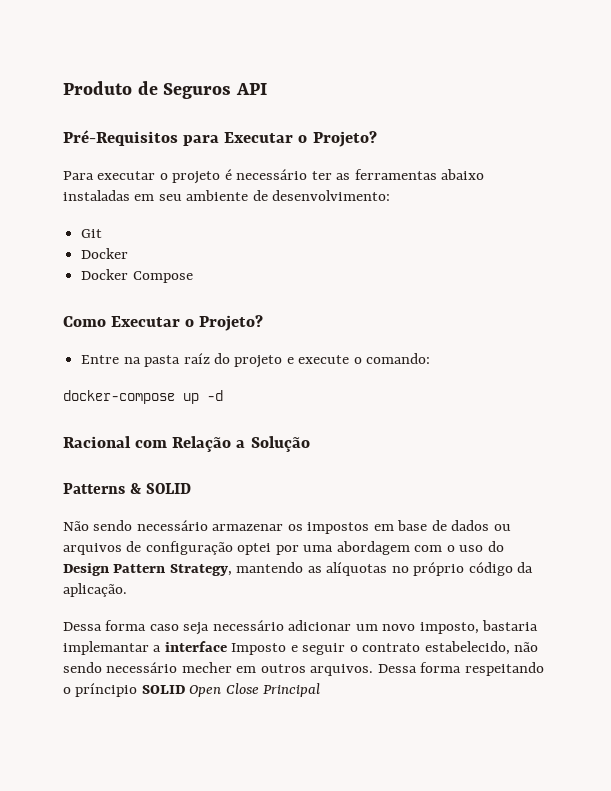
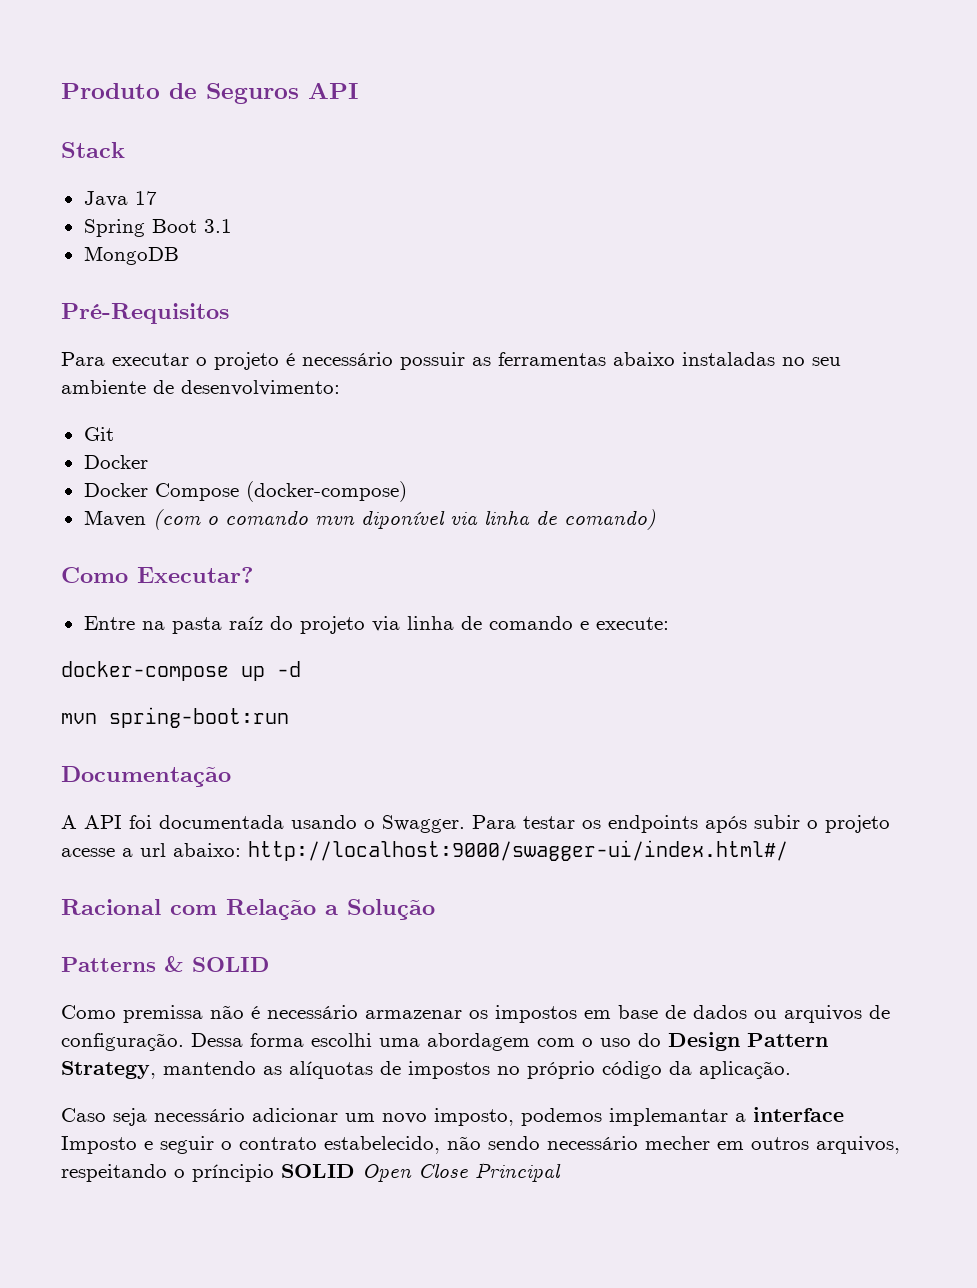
- Pré-Requisitos para Executar o Projeto?
+ Stack
+ Java 17
+ Spring Boot 3.1
+ MongoDB
+ Pré-Requisitos
- Para executar o projeto é necessário ter as ferramentas abaixo instaladas em seu ambiente de desenvolvimento:
+ Para executar o projeto é necessário possuir as ferramentas abaixo instaladas no seu ambiente de desenvolvimento:
- Docker Compose
- Como Executar o Projeto?
+ Docker Compose (docker-compose)
+ Maven (com o comando mvn diponível via linha de comando)
+ Como Executar?
- Entre na pasta raíz do projeto e execute o comando:
+ Entre na pasta raíz do projeto via linha de comando e execute:
  docker-compose up -d
+ mvn spring-boot:run
+ Documentação
+ A API foi documentada usando o Swagger. Para testar os endpoints após subir o projeto acesse a url abaixo: http://localhost:9000/swagger-ui/index.html#/
- Não sendo necessário armazenar os impostos em base de dados ou arquivos de configuração optei por uma abordagem com o uso do Design Pattern Strategy, mantendo as alíquotas no próprio código da aplicação.
+ Como premissa não é necessário armazenar os impostos em base de dados ou arquivos de configuração. Dessa forma escolhi uma abordagem com o uso do Design Pattern Strategy, mantendo as alíquotas de impostos no próprio código da aplicação.
- Dessa forma caso seja necessário adicionar um novo imposto, bastaria implemantar a interface Imposto e seguir o contrato estabelecido, não sendo necessário mecher em outros arquivos. Dessa forma respeitando o príncipio SOLID Open Close Principal
+ Caso seja necessário adicionar um novo imposto, podemos implemantar a interface Imposto e seguir o contrato estabelecido, não sendo necessário mecher em outros arquivos, respeitando o príncipio SOLID Open Close Principal

